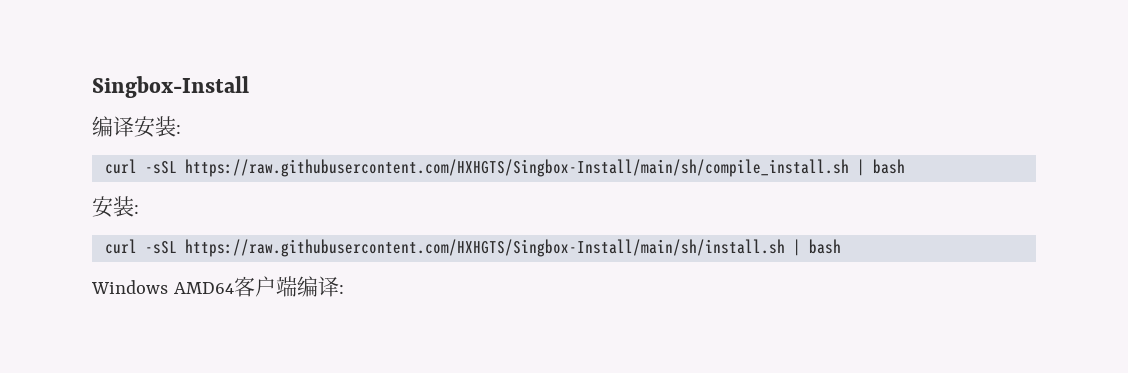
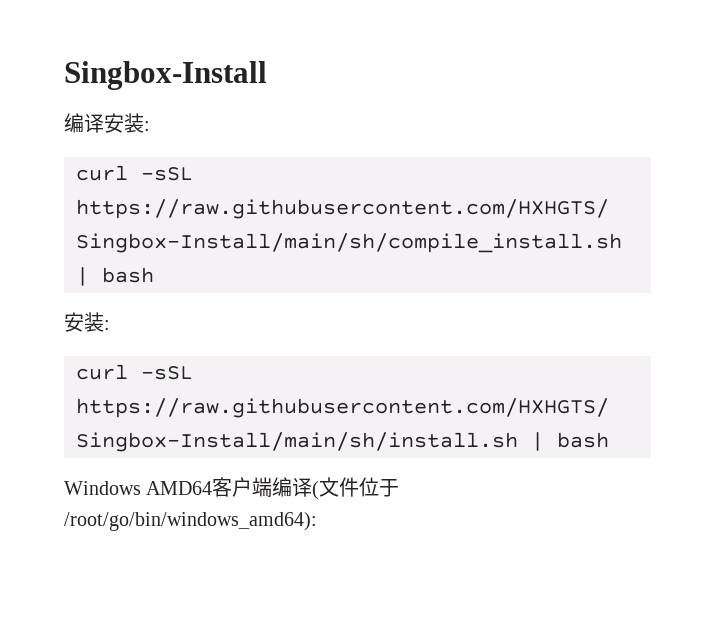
- Windows AMD64客户端编译:
+ Windows AMD64客户端编译(文件位于/root/go/bin/windows_amd64):

